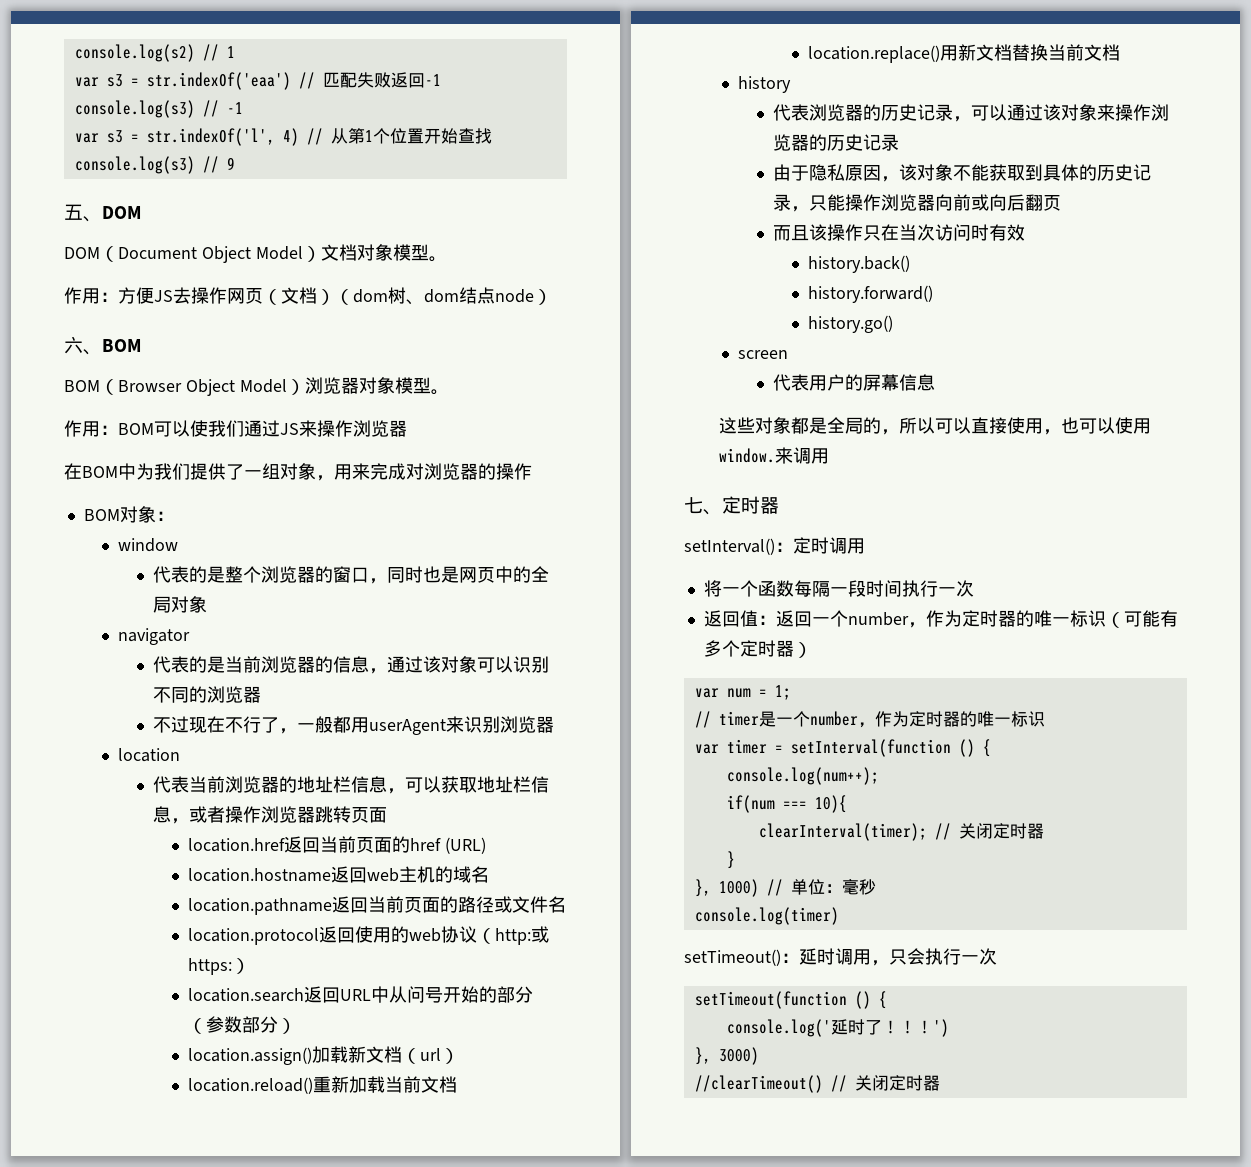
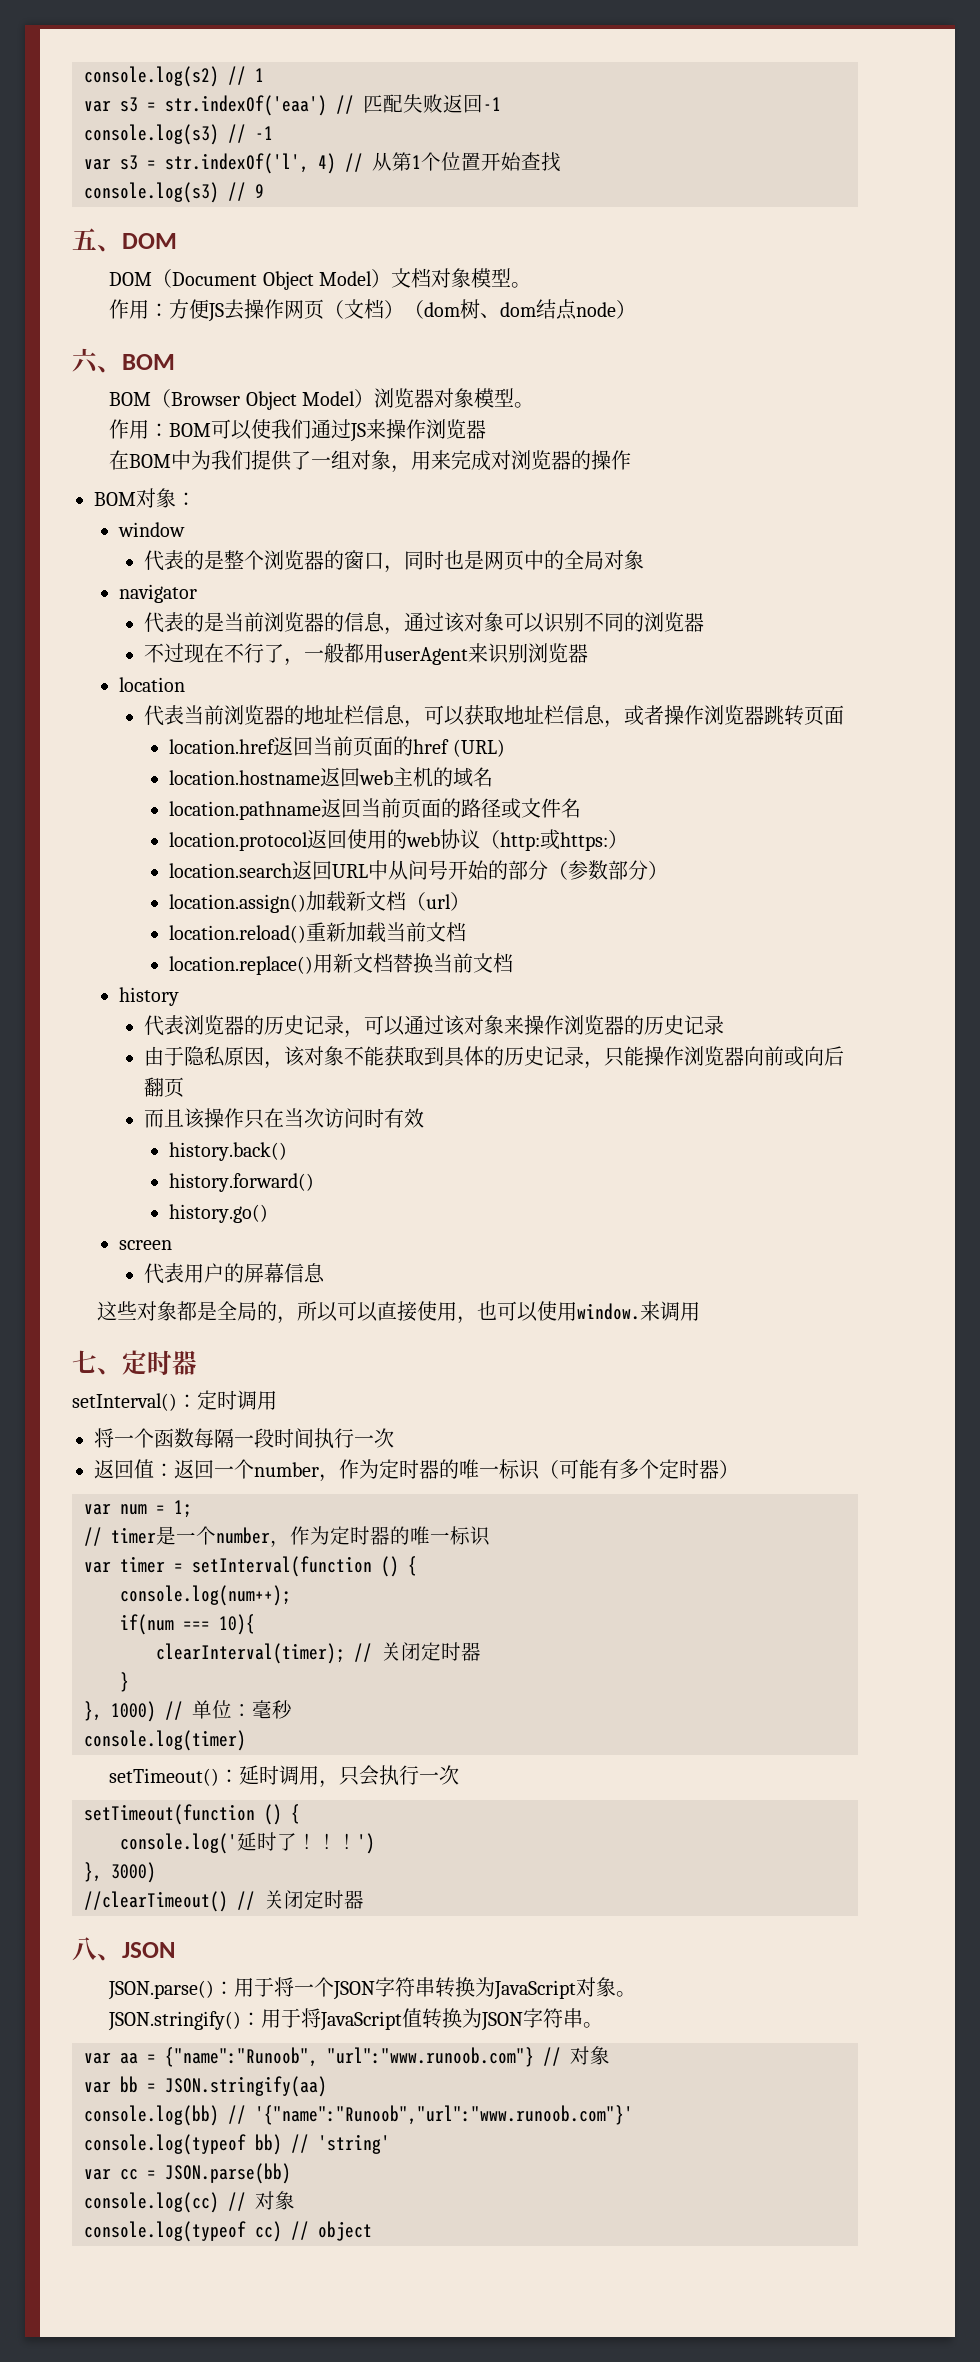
+ 八、JSON
+ JSON.parse()：用于将一个JSON字符串转换为JavaScript对象。
+ JSON.stringify()：用于将JavaScript值转换为JSON字符串。
+ var aa = {"name":"Runoob", "url":"www.runoob.com"} // 对象
+ var bb = JSON.stringify(aa)
+ console.log(bb) // '{"name":"Runoob","url":"www.runoob.com"}'
+ console.log(typeof bb) // 'string'
+ var cc = JSON.parse(bb)
+ console.log(cc) // 对象
+ console.log(typeof cc) // object

